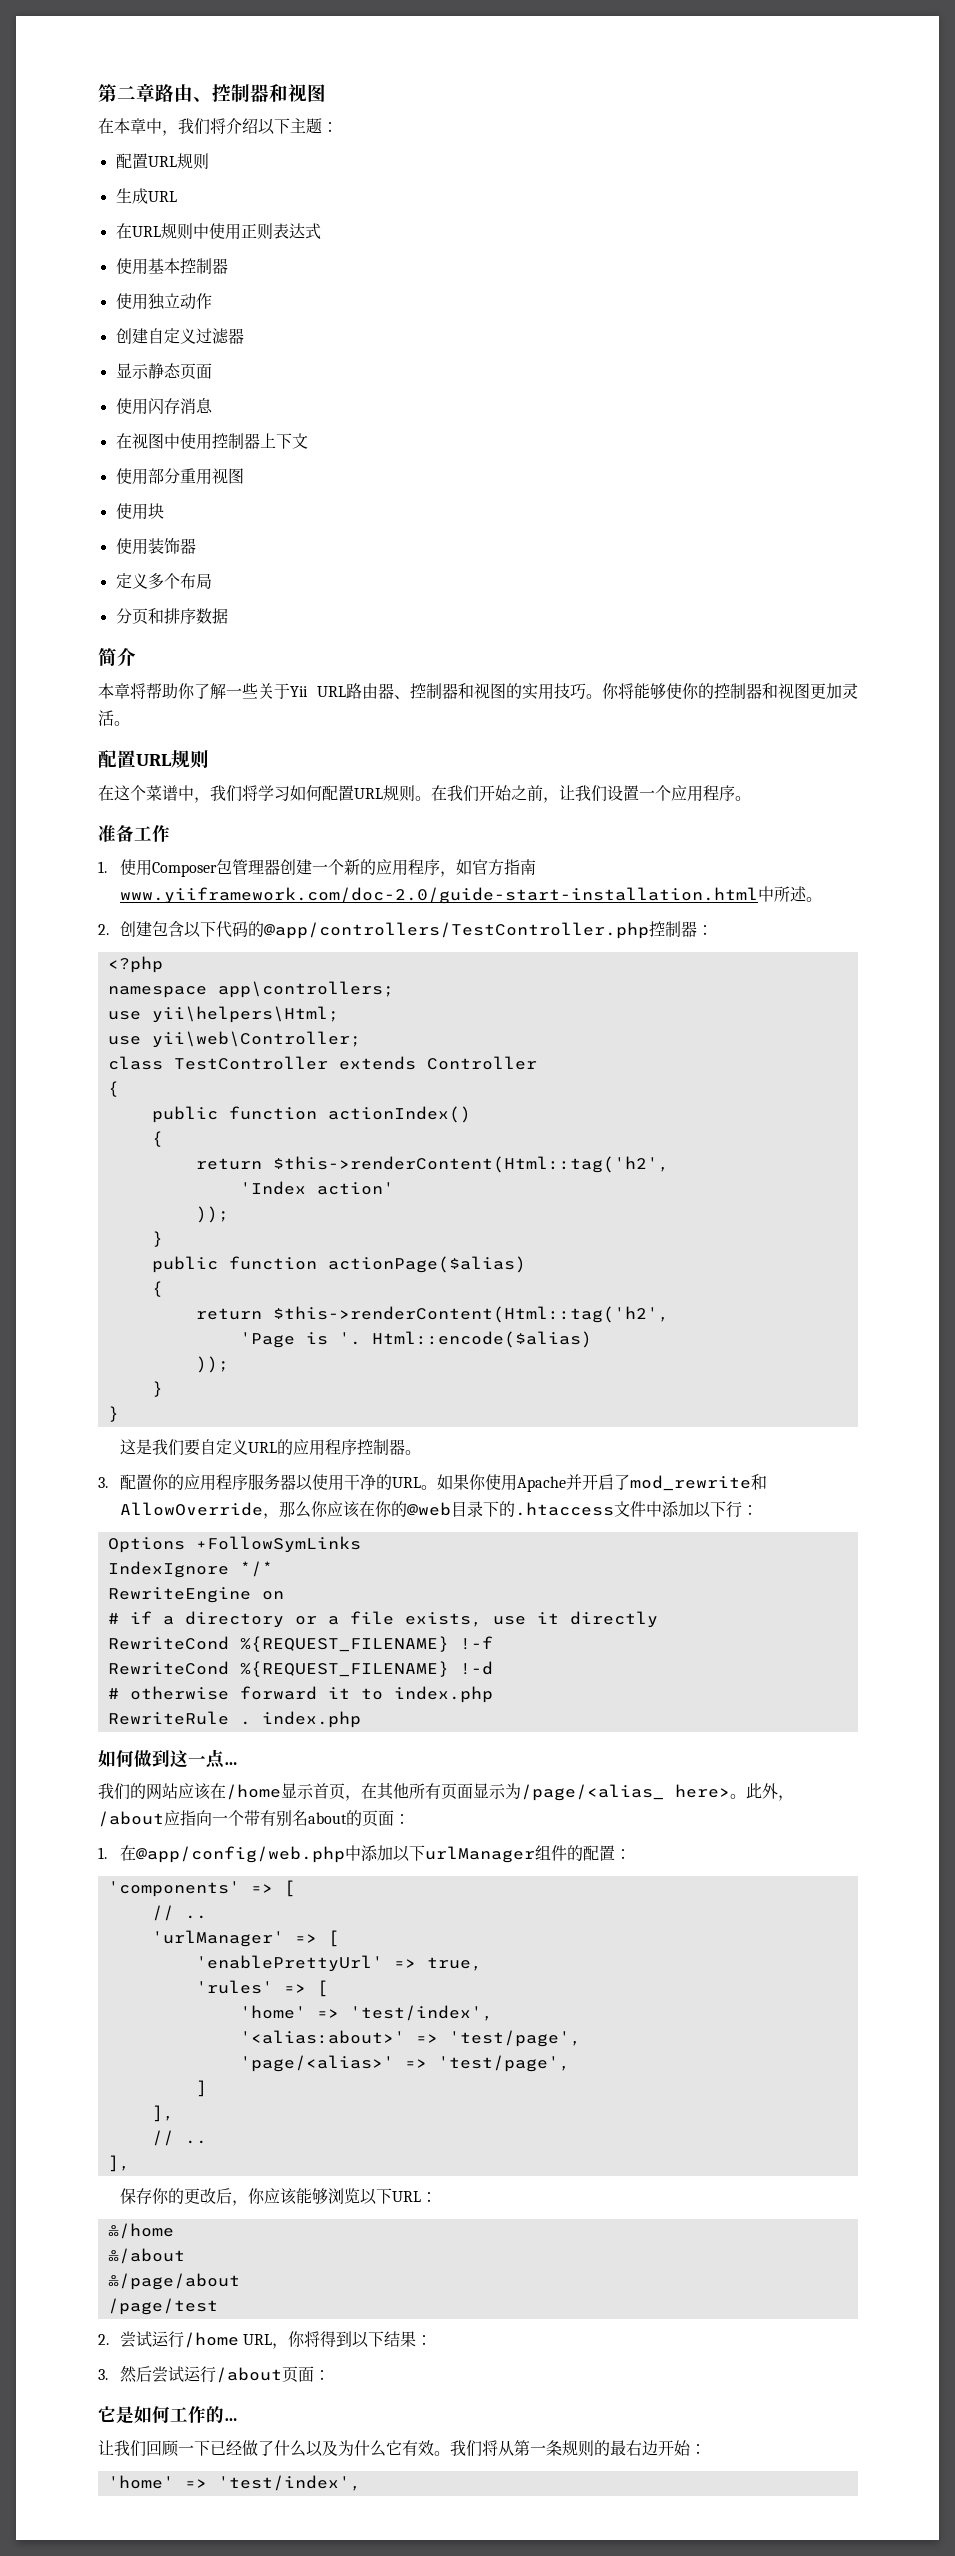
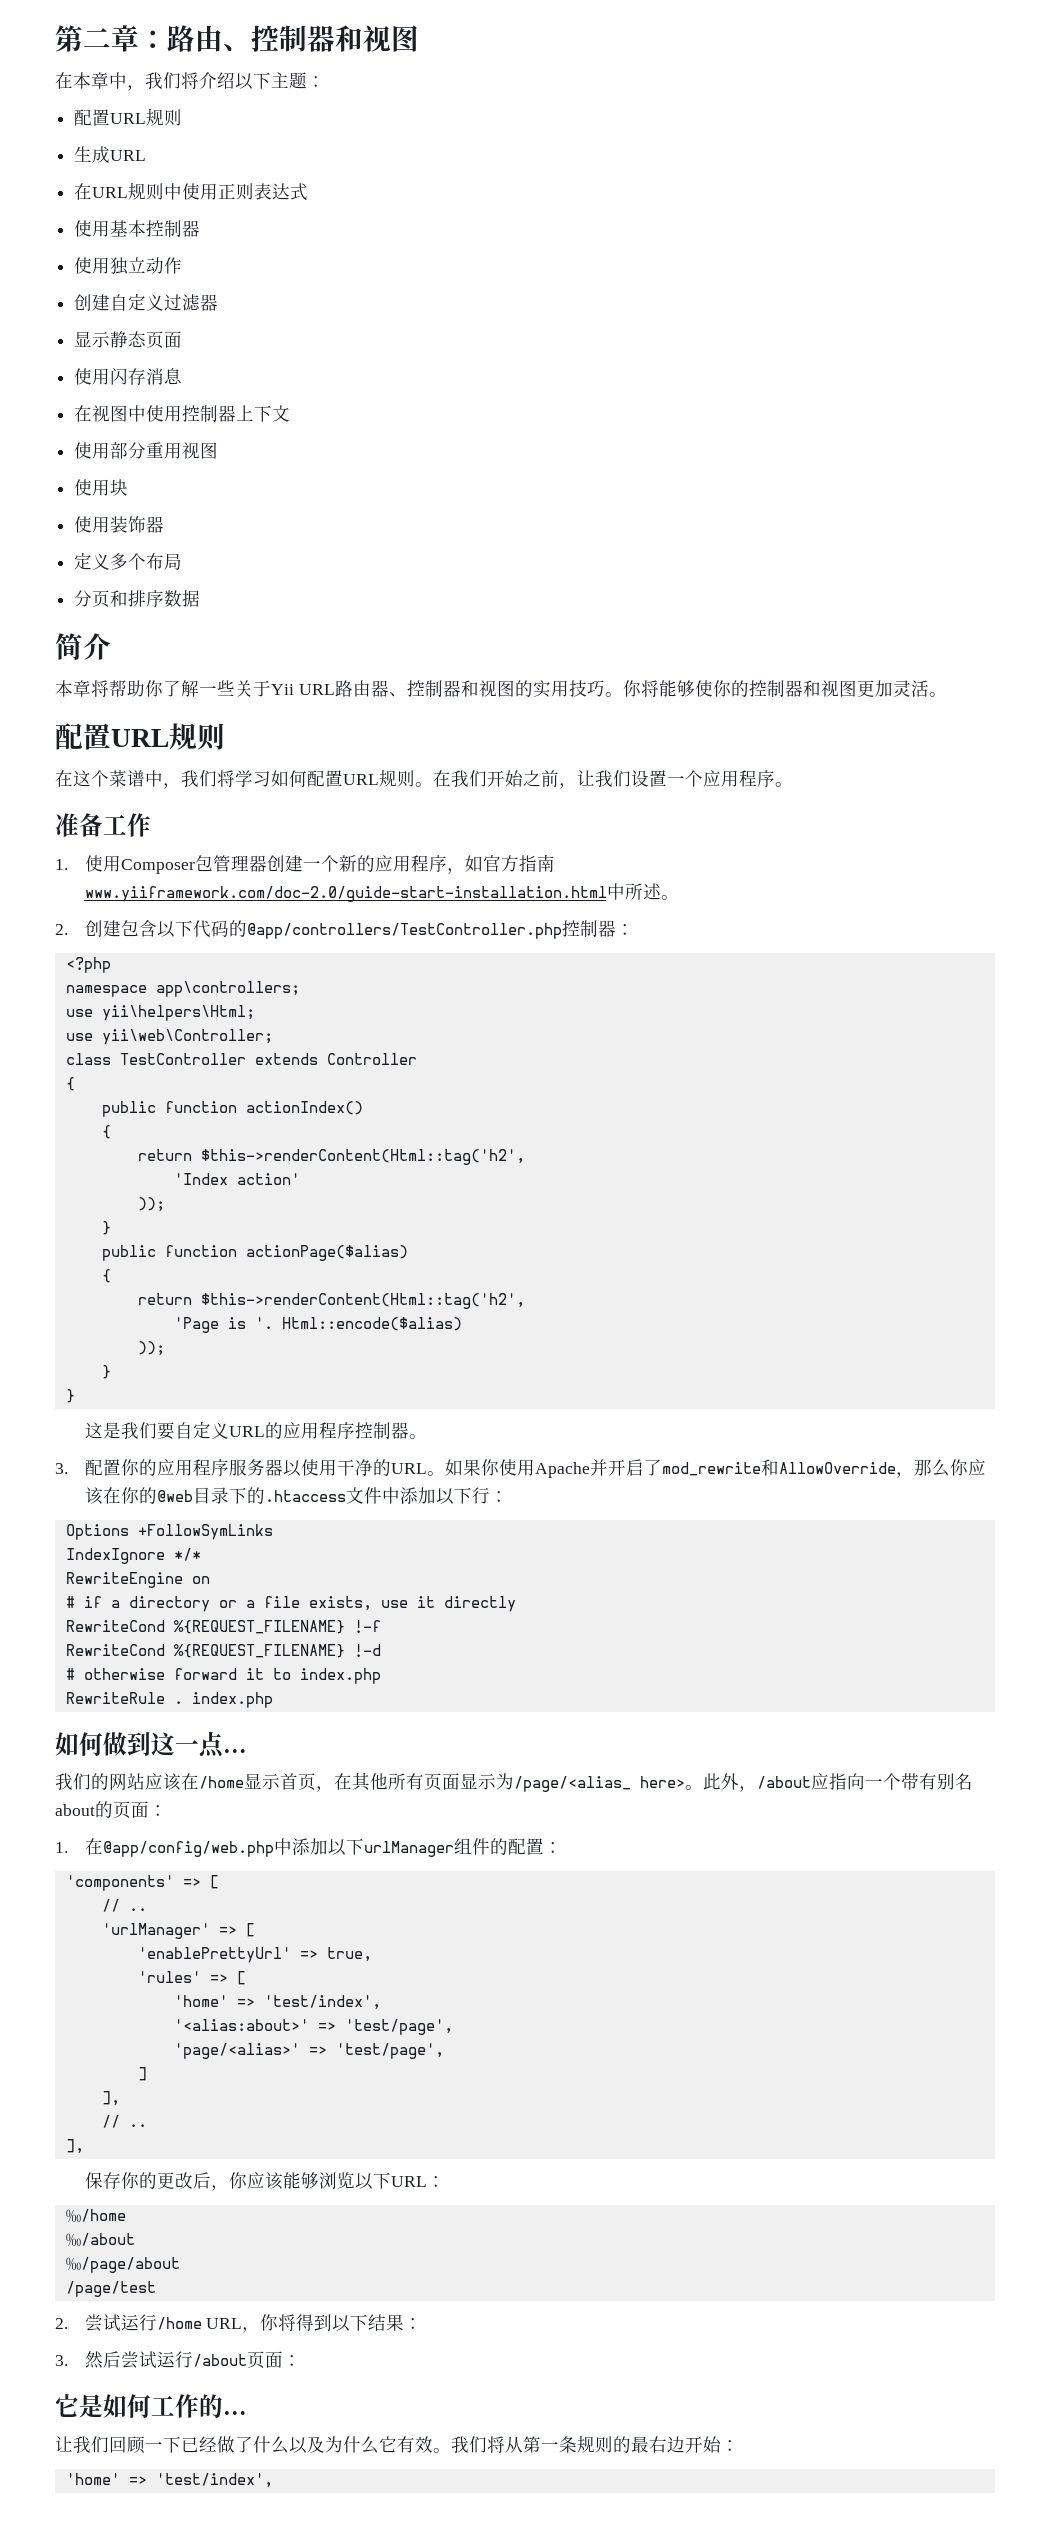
- 第二章路由、控制器和视图
+ 第二章：路由、控制器和视图

